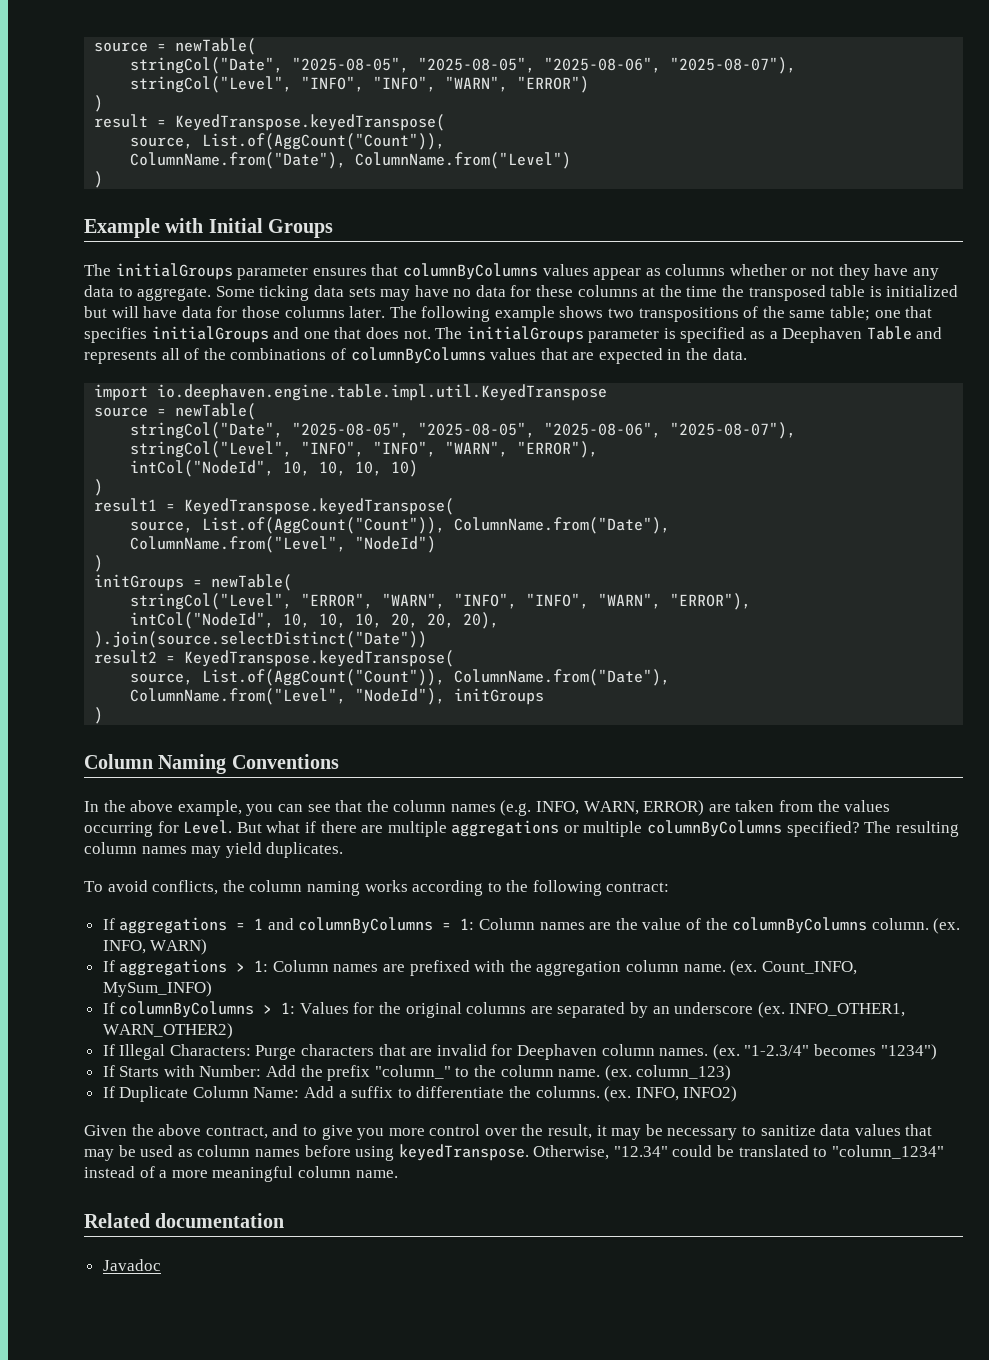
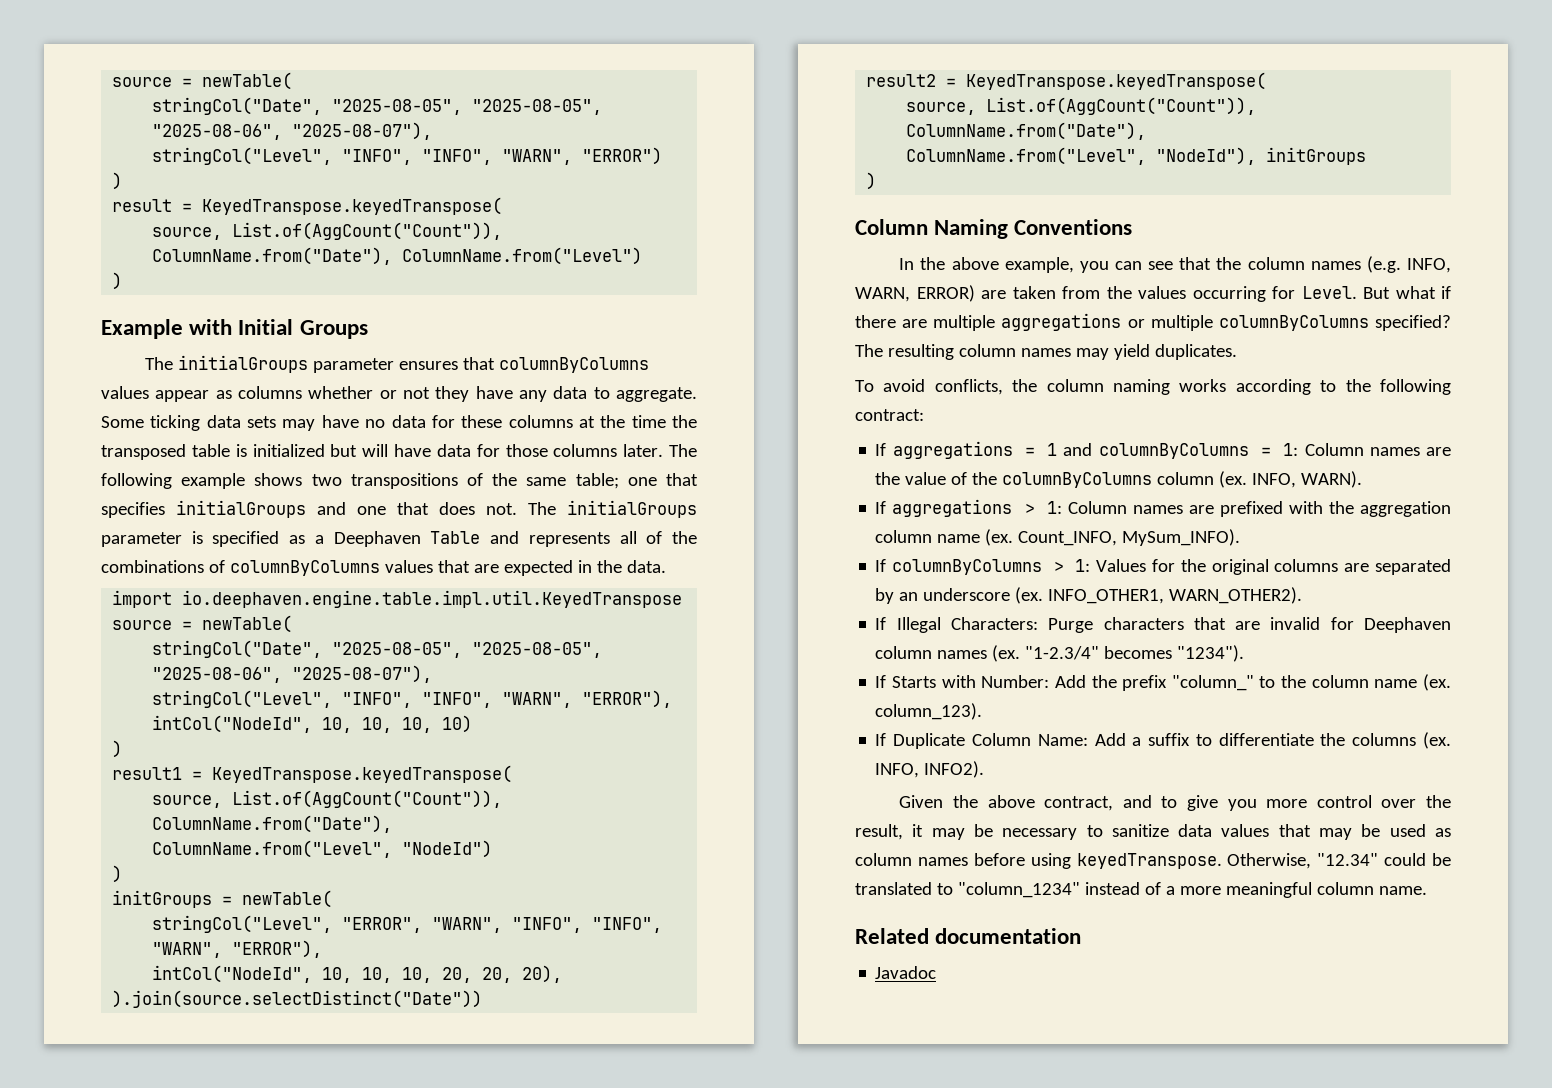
- If aggregations = 1 and columnByColumns = 1: Column names are the value of the columnByColumns column. (ex. INFO, WARN)
+ If aggregations = 1 and columnByColumns = 1: Column names are the value of the columnByColumns column (ex. INFO, WARN).
- If aggregations > 1: Column names are prefixed with the aggregation column name. (ex.
+ If aggregations > 1: Column names are prefixed with the aggregation column name (ex.
- Count_INFO, MySum_INFO)
+ Count_INFO, MySum_INFO).
- INFO_OTHER1, WARN_OTHER2)
+ INFO_OTHER1, WARN_OTHER2).
- If Illegal Characters: Purge characters that are invalid for Deephaven column names. (ex.
+ If Illegal Characters: Purge characters that are invalid for Deephaven column names (ex.
- "1-2.3/4" becomes "1234")
+ "1-2.3/4" becomes "1234").
- If Starts with Number: Add the prefix "column_" to the column name. (ex. column_123)
+ If Starts with Number: Add the prefix "column_" to the column name (ex. column_123).
- If Duplicate Column Name: Add a suffix to differentiate the columns. (ex. INFO, INFO2)
+ If Duplicate Column Name: Add a suffix to differentiate the columns (ex. INFO, INFO2).

